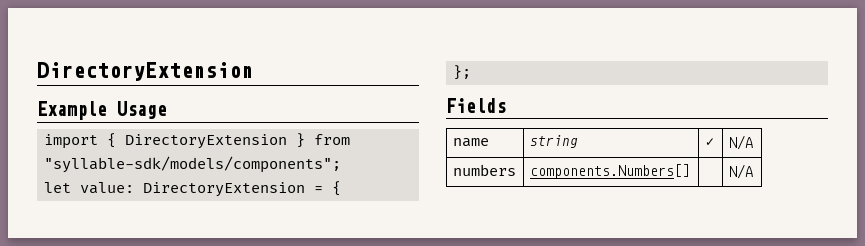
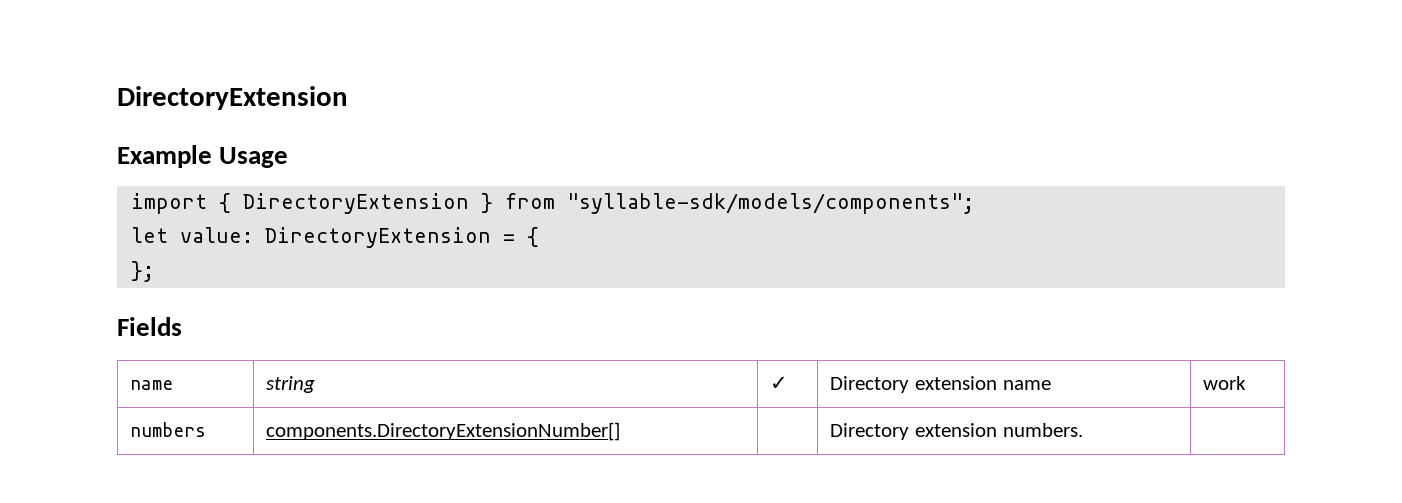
- name | string | ✓ | N/A
- numbers | components.Numbers[] | | N/A
+ name | string | ✓ | Directory extension name | work
+ numbers | components.DirectoryExtensionNumber[] | | Directory extension numbers. |

